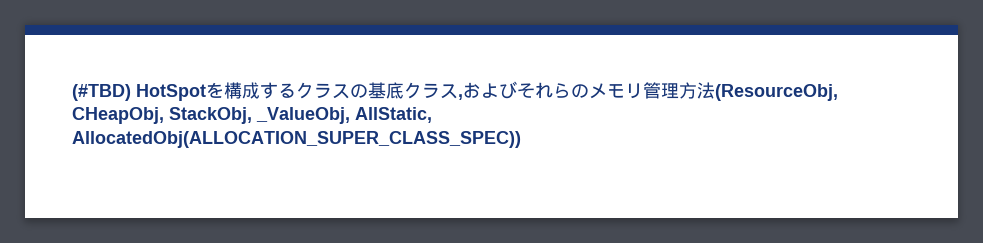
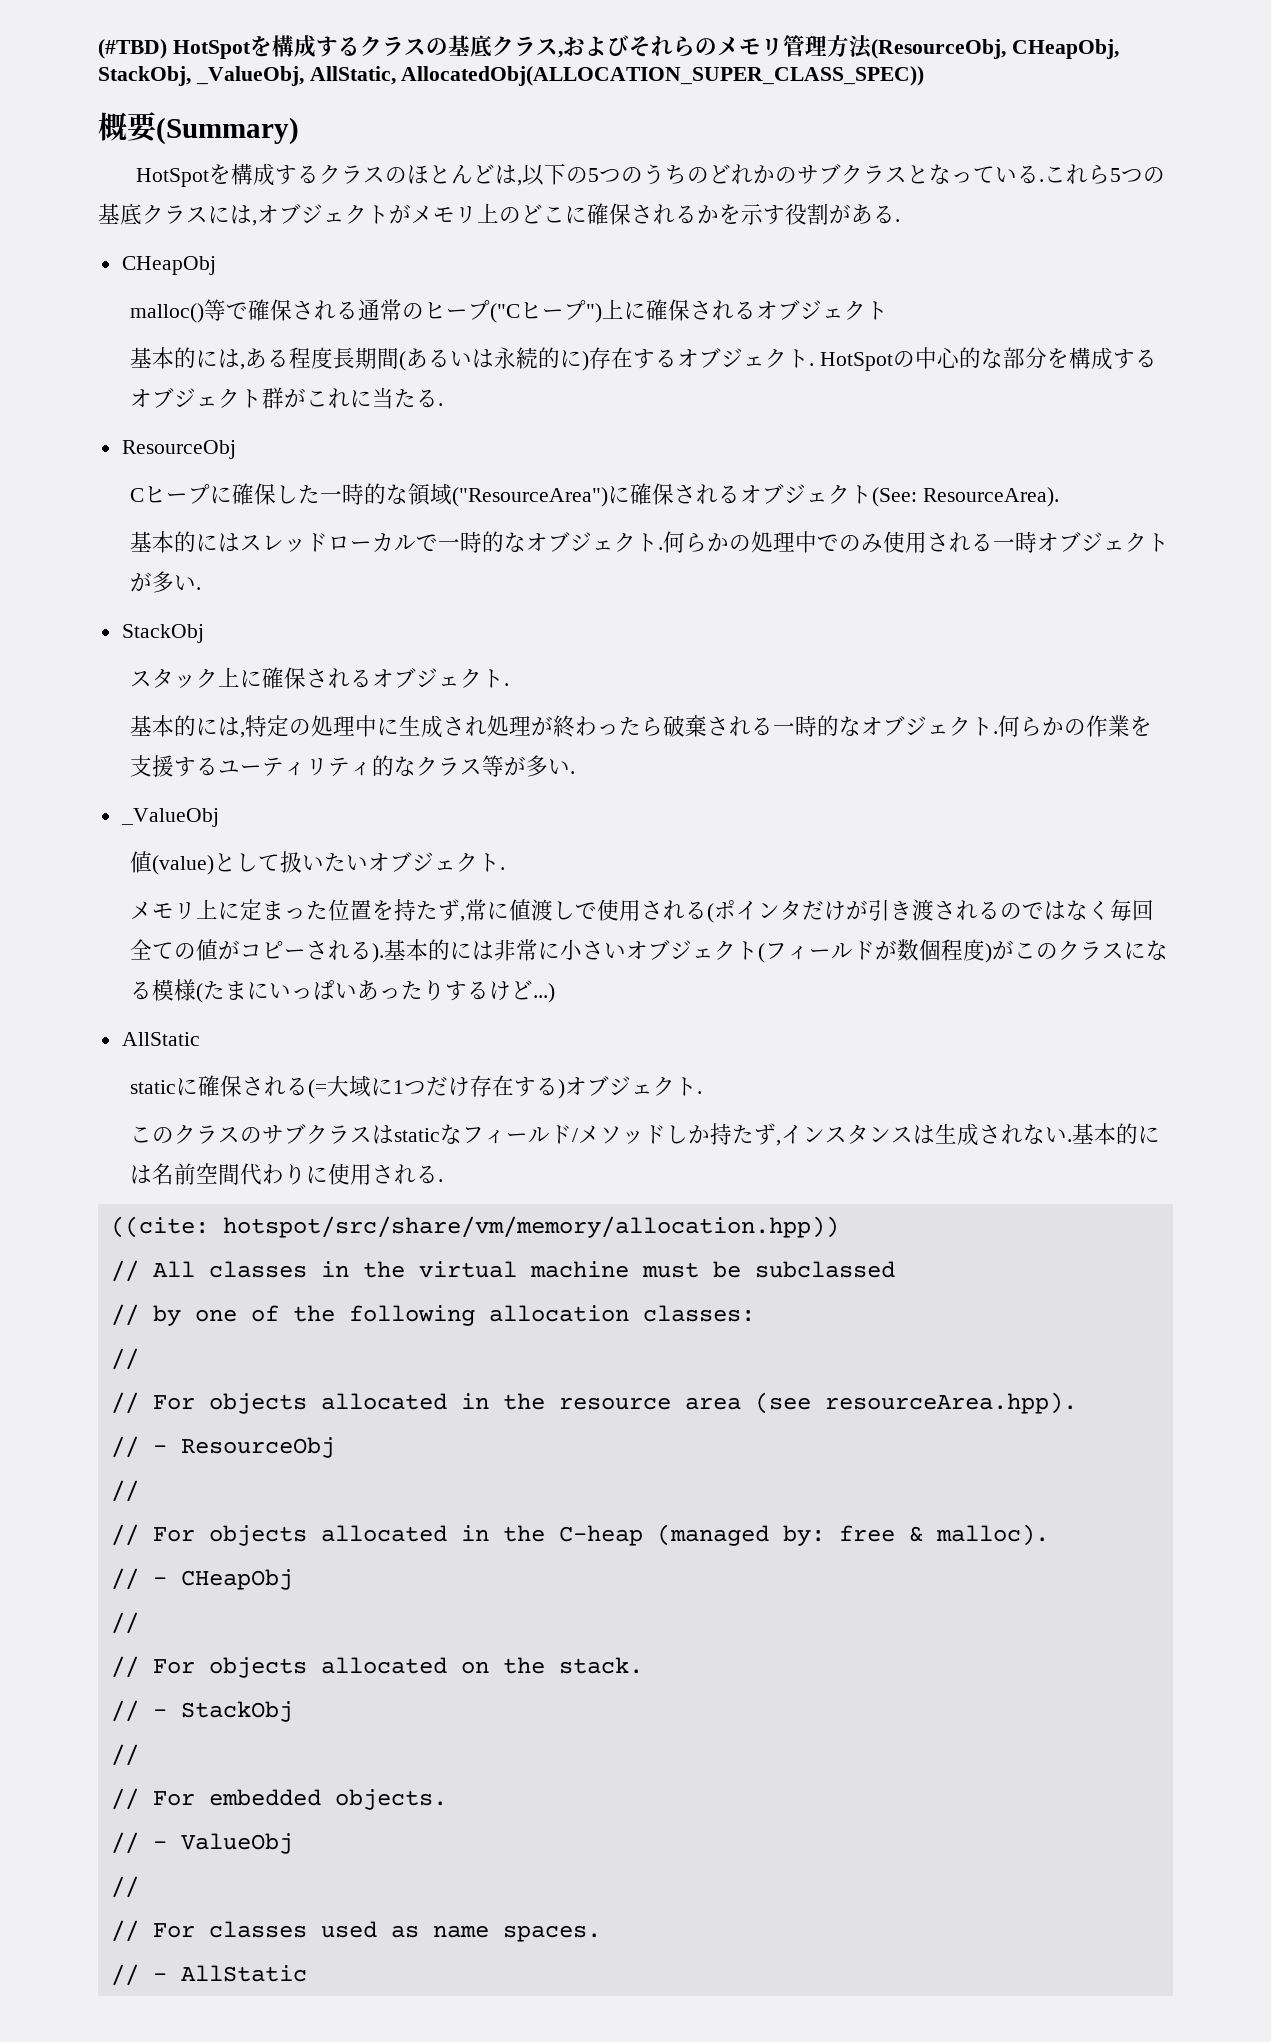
+ 概要(Summary)
+ HotSpotを構成するクラスのほとんどは,以下の5つのうちのどれかのサブクラスとなっている.これら5つの基底クラスには,オブジェクトがメモリ上のどこに確保されるかを示す役割がある.
+ CHeapObj
+ malloc()等で確保される通常のヒープ("Cヒープ")上に確保されるオブジェクト
+ 基本的には,ある程度長期間(あるいは永続的に)存在するオブジェクト. HotSpotの中心的な部分を構成するオブジェクト群がこれに当たる.
+ ResourceObj
+ Cヒープに確保した一時的な領域("ResourceArea")に確保されるオブジェクト(See: ResourceArea).
+ 基本的にはスレッドローカルで一時的なオブジェクト.何らかの処理中でのみ使用される一時オブジェクトが多い.
+ StackObj
+ スタック上に確保されるオブジェクト.
+ 基本的には,特定の処理中に生成され処理が終わったら破棄される一時的なオブジェクト.何らかの作業を支援するユーティリティ的なクラス等が多い.
+ _ValueObj
+ 値(value)として扱いたいオブジェクト.
+ メモリ上に定まった位置を持たず,常に値渡しで使用される(ポインタだけが引き渡されるのではなく毎回全ての値がコピーされる).基本的には非常に小さいオブジェクト(フィールドが数個程度)がこのクラスになる模様(たまにいっぱいあったりするけど...)
+ AllStatic
+ staticに確保される(=大域に1つだけ存在する)オブジェクト.
+ このクラスのサブクラスはstaticなフィールド/メソッドしか持たず,インスタンスは生成されない.基本的には名前空間代わりに使用される.
+ ((cite: hotspot/src/share/vm/memory/allocation.hpp))
+ // All classes in the virtual machine must be subclassed
+ // by one of the following allocation classes:
+ //
+ // For objects allocated in the resource area (see resourceArea.hpp).
+ // - ResourceObj
+ //
+ // For objects allocated in the C-heap (managed by: free & malloc).
+ // - CHeapObj
+ //
+ // For objects allocated on the stack.
+ // - StackObj
+ //
+ // For embedded objects.
+ // - ValueObj
+ //
+ // For classes used as name spaces.
+ // - AllStatic

